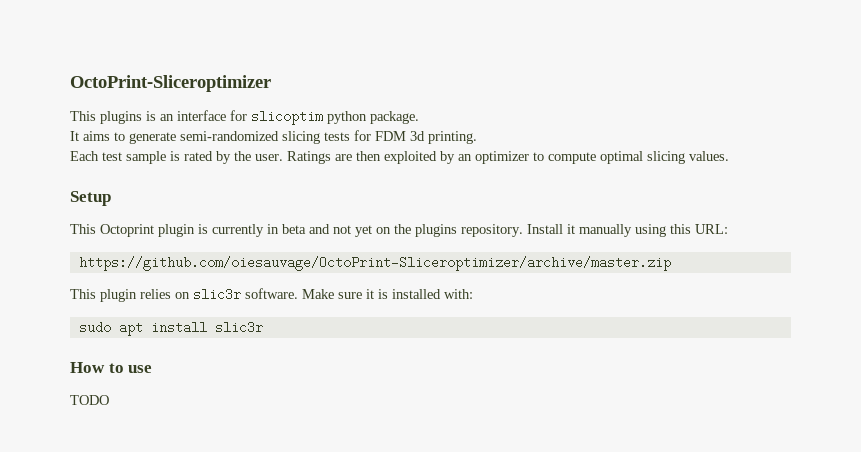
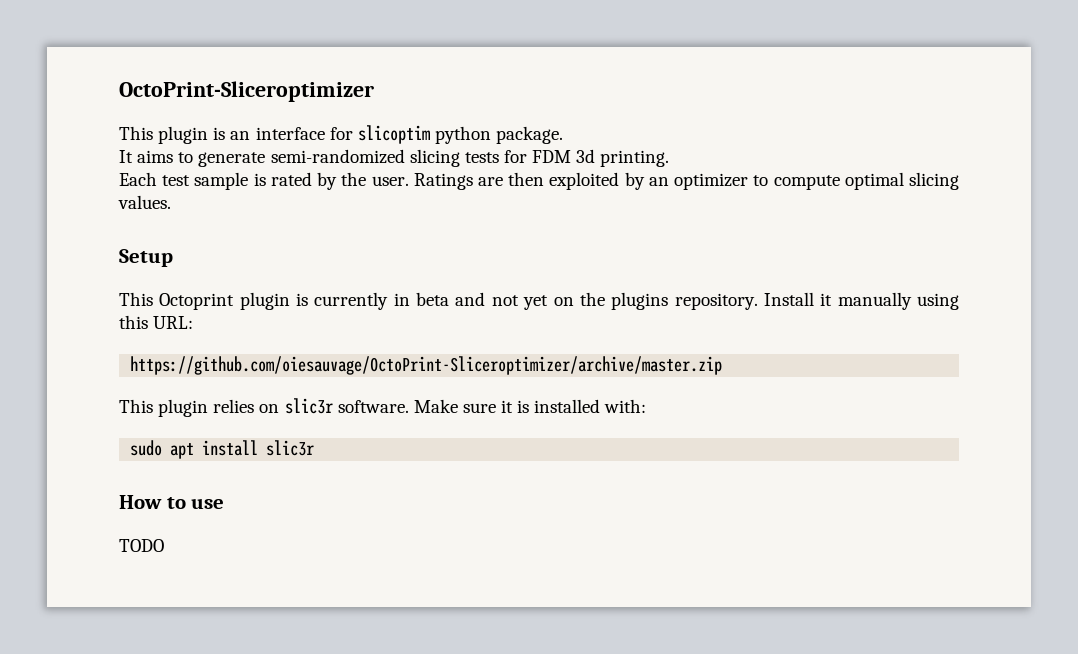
- This plugins is an interface for slicoptim python package.
+ This plugin is an interface for slicoptim python package.

